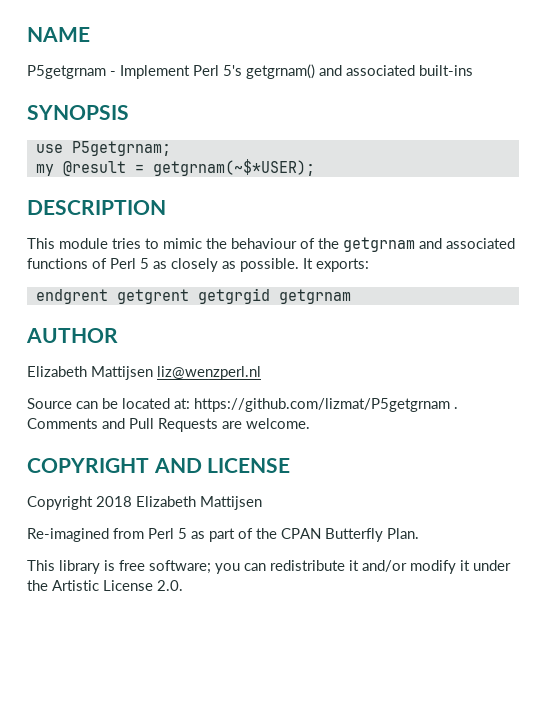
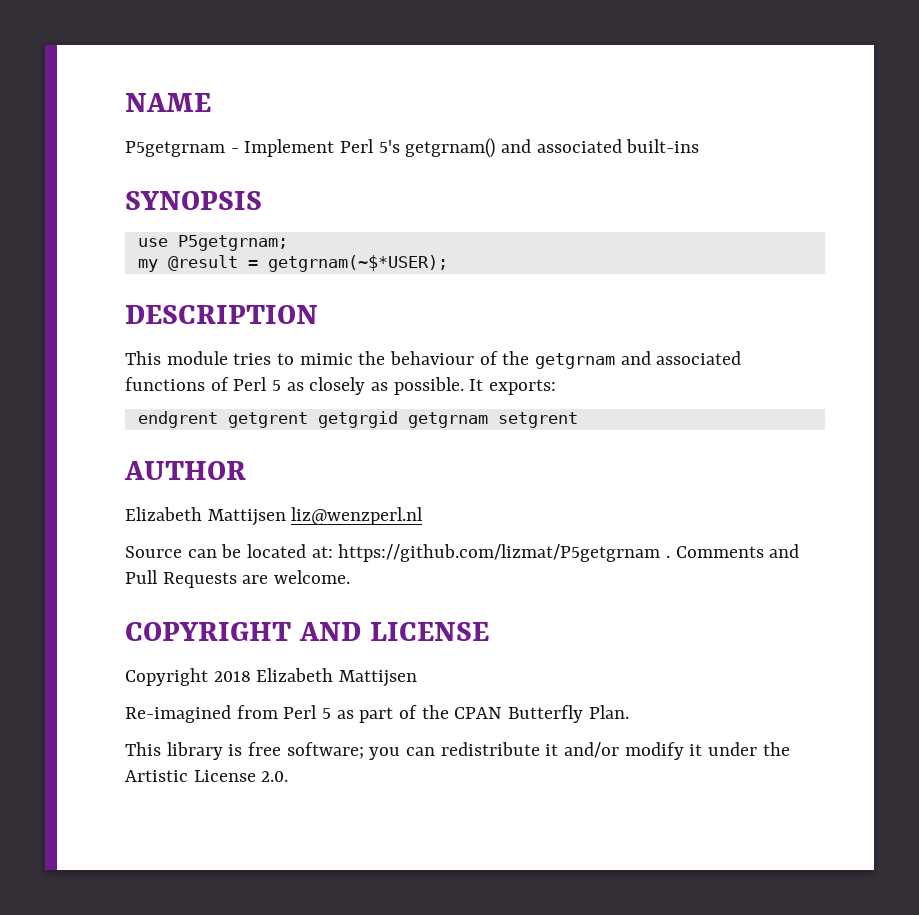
- endgrent getgrent getgrgid getgrnam
+ endgrent getgrent getgrgid getgrnam setgrent

